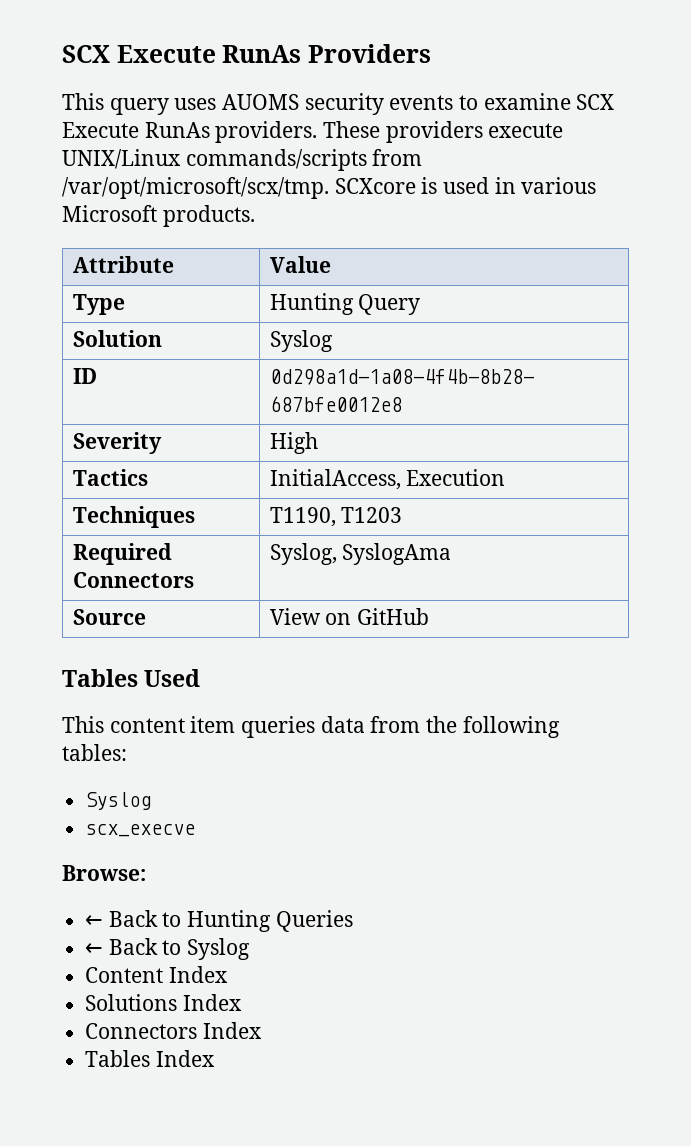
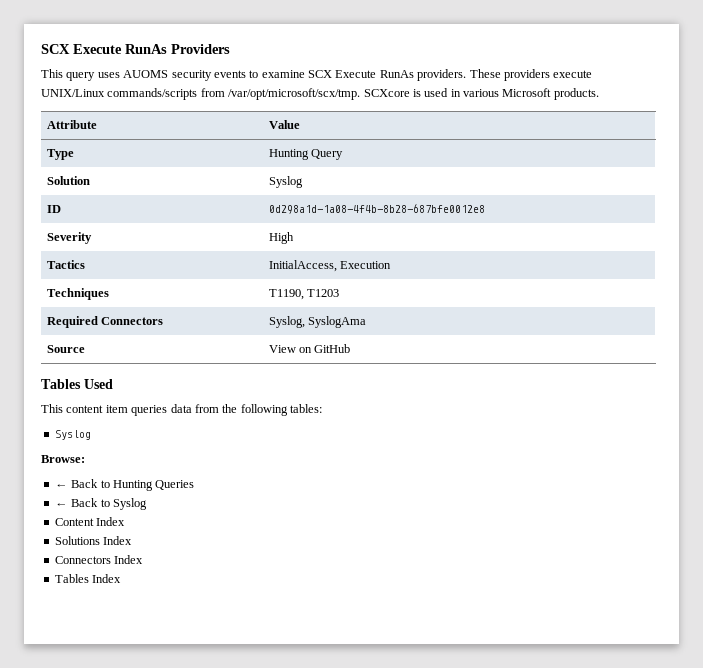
- scx_execve

